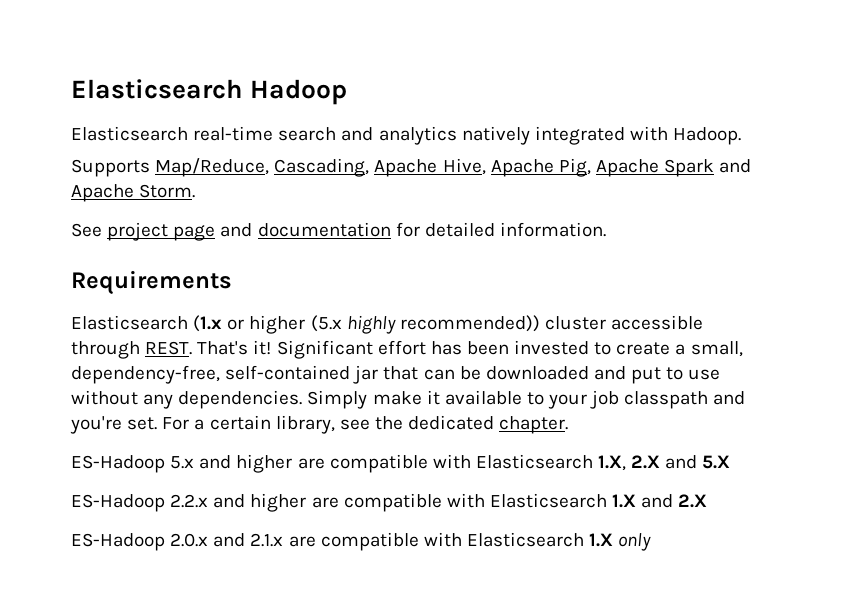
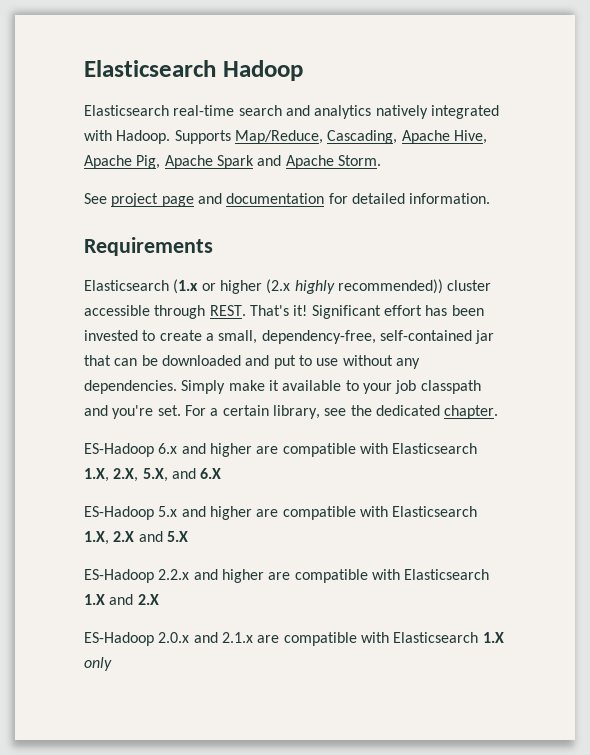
- Elasticsearch real-time search and analytics natively integrated with Hadoop.
- Supports Map/Reduce, Cascading, Apache Hive, Apache Pig, Apache Spark and Apache Storm.
+ Elasticsearch real-time search and analytics natively integrated with Hadoop. Supports Map/Reduce, Cascading, Apache Hive, Apache Pig, Apache Spark and Apache Storm.
- Elasticsearch (1.x or higher (5.x highly recommended)) cluster accessible through REST.
+ Elasticsearch (1.x or higher (2.x highly recommended)) cluster accessible through REST.
+ ES-Hadoop 6.x and higher are compatible with Elasticsearch 1.X, 2.X, 5.X, and 6.X

